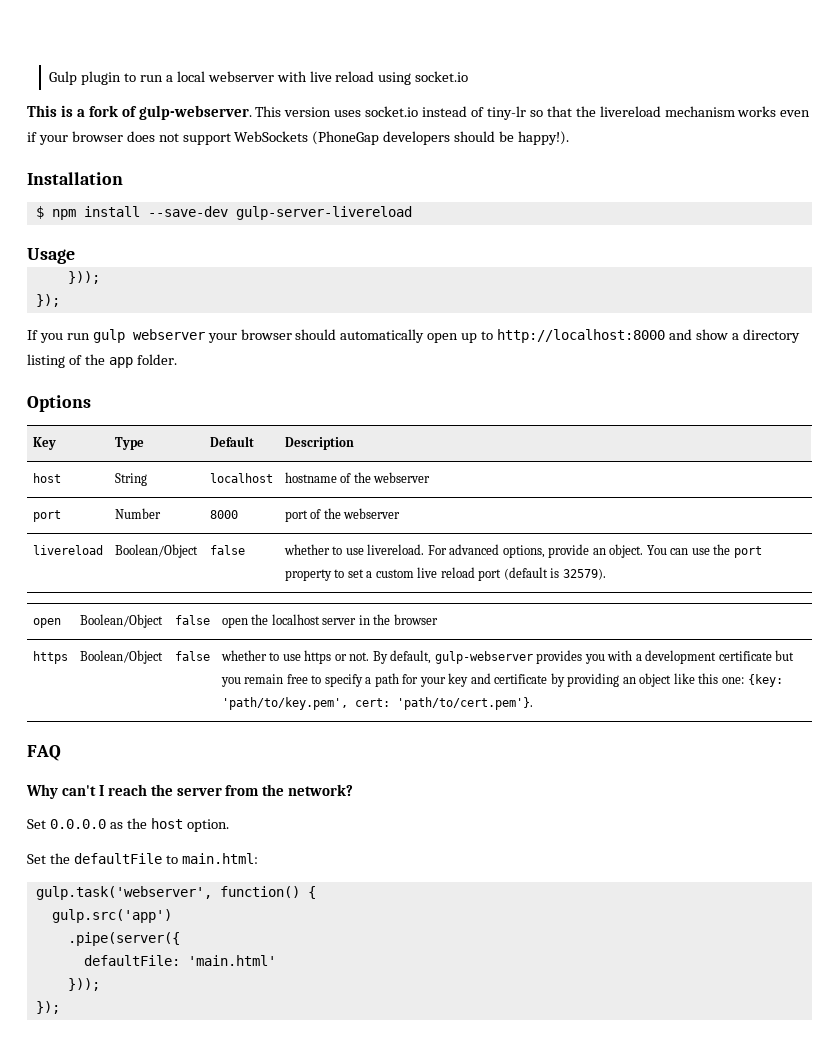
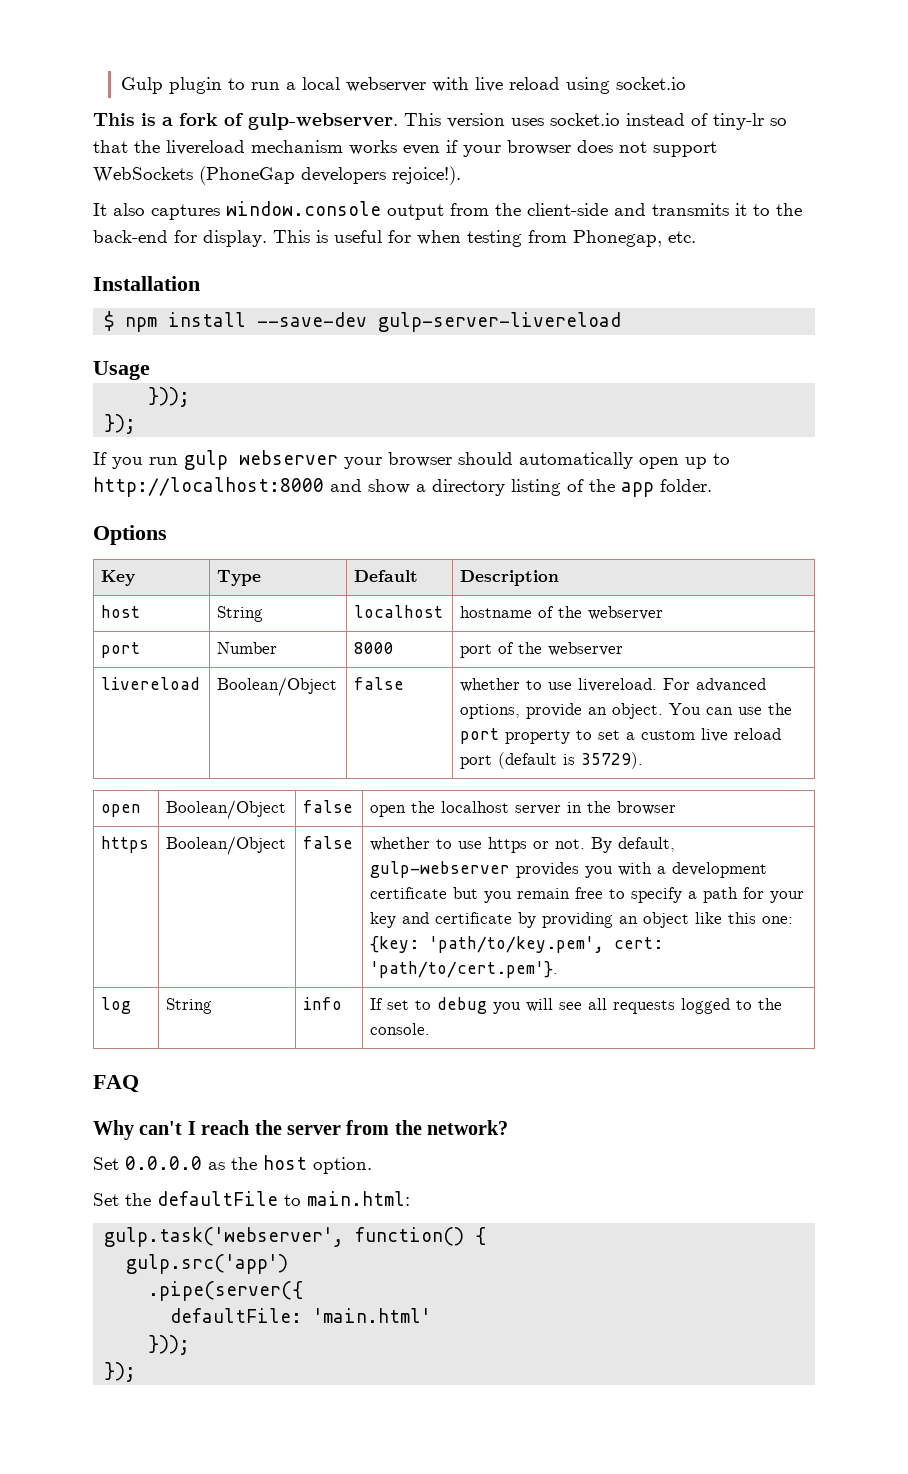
- This version uses socket.io instead of tiny-lr so that the livereload mechanism works even if your browser does not support WebSockets (PhoneGap developers should be happy!).
+ This version uses socket.io instead of tiny-lr so that the livereload mechanism works even if your browser does not support WebSockets (PhoneGap developers rejoice!).
+ It also captures window.console output from the client-side and transmits it to the back-end for display. This is useful for when testing from Phonegap, etc.
- livereload | Boolean/Object | false | whether to use livereload. For advanced options, provide an object. You can use the port property to set a custom live reload port (default is 32579).
+ livereload | Boolean/Object | false | whether to use livereload. For advanced options, provide an object. You can use the port property to set a custom live reload port (default is 35729).
+ log | String | info | If set to debug you will see all requests logged to the console.

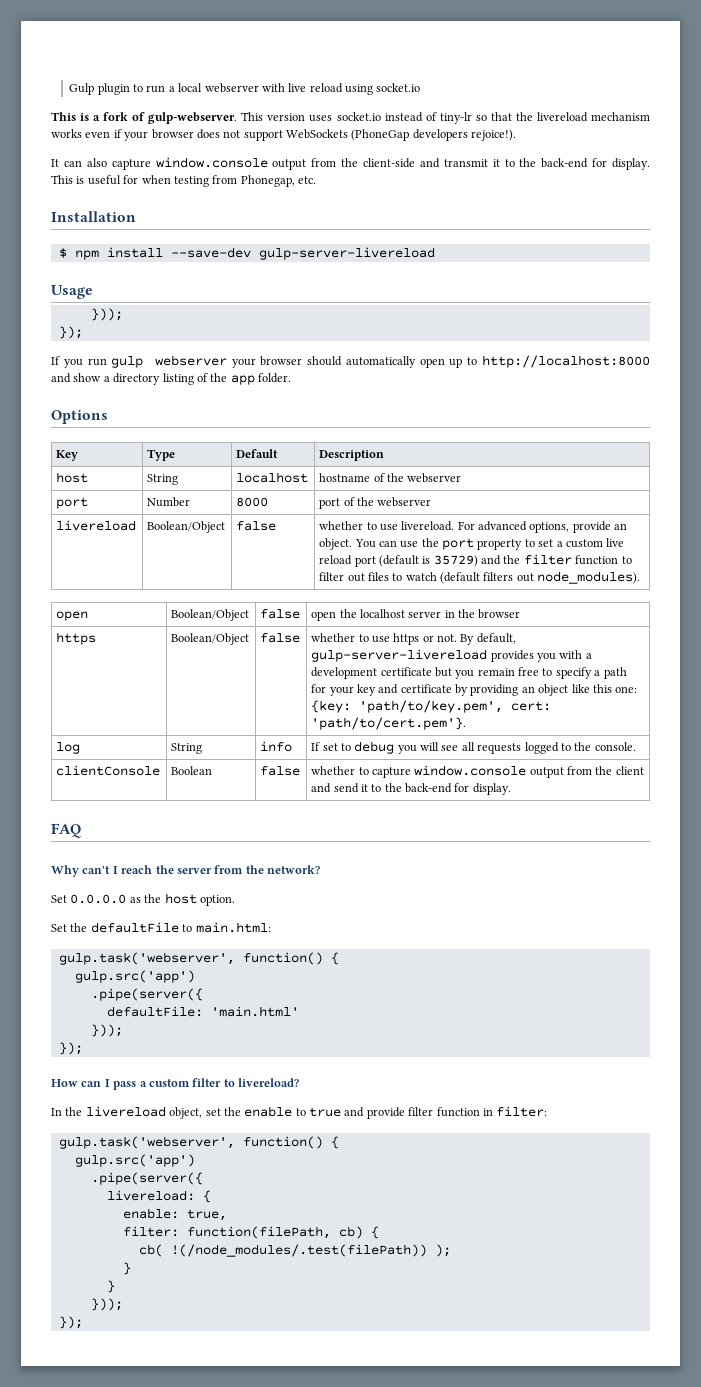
- It also captures window.console output from the client-side and transmits it to the back-end for display.
+ It can also capture window.console output from the client-side and transmit it to the back-end for display.
- You can use the port property to set a custom live reload port (default is 35729).
+ You can use the port property to set a custom live reload port (default is 35729) and the filter function to filter out files to watch (default filters out node_modules).
- By default, gulp-webserver provides you with a development certificate but you remain free to specify a path for your key and certificate by providing an object like this one: {key: 'path/to/key.pem', cert: 'path/to/cert.pem'}.
+ By default, gulp-server-livereload provides you with a development certificate but you remain free to specify a path for your key and certificate by providing an object like this one: {key: 'path/to/key.pem', cert: 'path/to/cert.pem'}.
+ clientConsole | Boolean | false | whether to capture window.console output from the client and send it to the back-end for display.
+ How can I pass a custom filter to livereload?
+ In the livereload object, set the enable to true and provide filter function in filter:
+ gulp.task('webserver', function() {
+ gulp.src('app')
+ .pipe(server({
+ livereload: {
+ enable: true,
+ filter: function(filePath, cb) {
+ cb( !(/node_modules/.test(filePath)) );
+ }
+ }
+ }));
+ });

